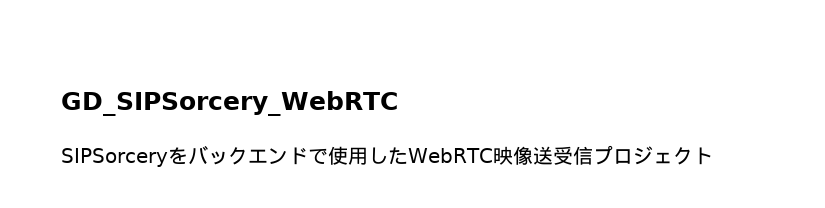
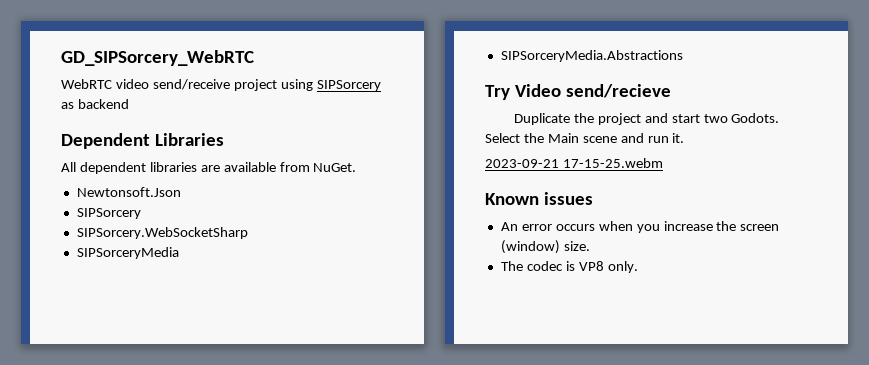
- SIPSorceryをバックエンドで使用したWebRTC映像送受信プロジェクト
+ WebRTC video send/receive project using SIPSorcery as backend
+ Dependent Libraries
+ All dependent libraries are available from NuGet.
+ Newtonsoft.Json
+ SIPSorcery
+ SIPSorcery.WebSocketSharp
+ SIPSorceryMedia
+ SIPSorceryMedia.Abstractions
+ Try Video send/recieve
+ Duplicate the project and start two Godots. Select the Main scene and run it.
+ 2023-09-21 17-15-25.webm
+ Known issues
+ An error occurs when you increase the screen (window) size.
+ The codec is VP8 only.

